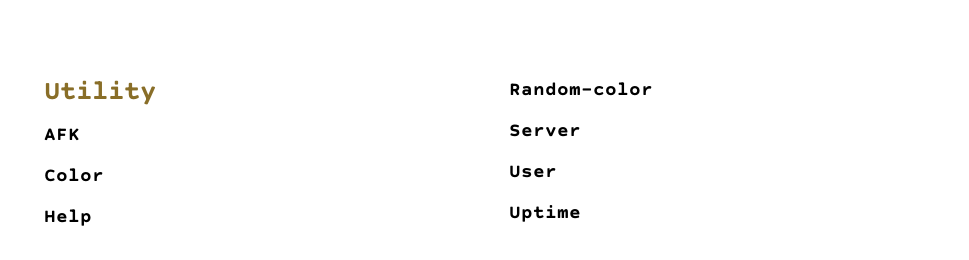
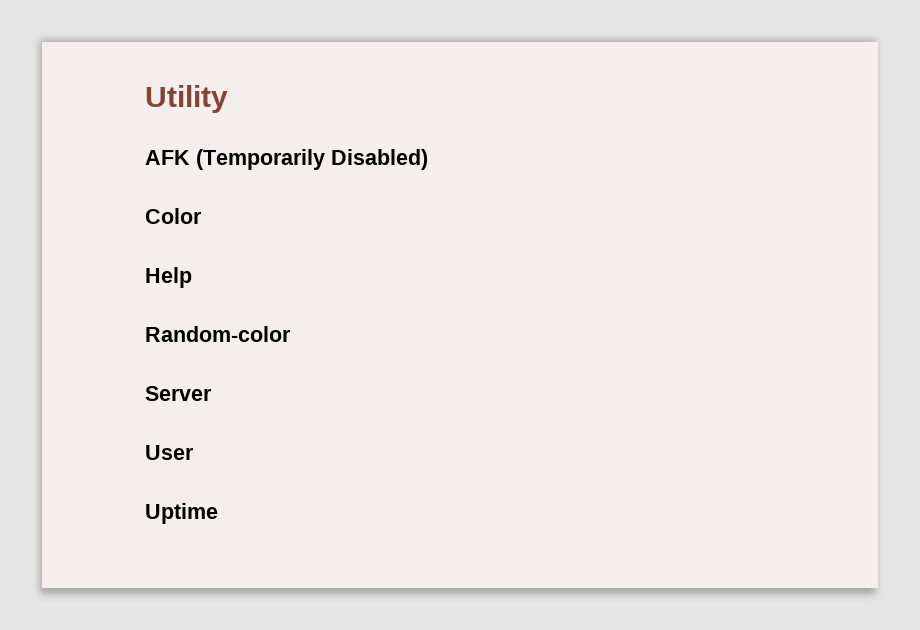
- AFK
+ AFK (Temporarily Disabled)

